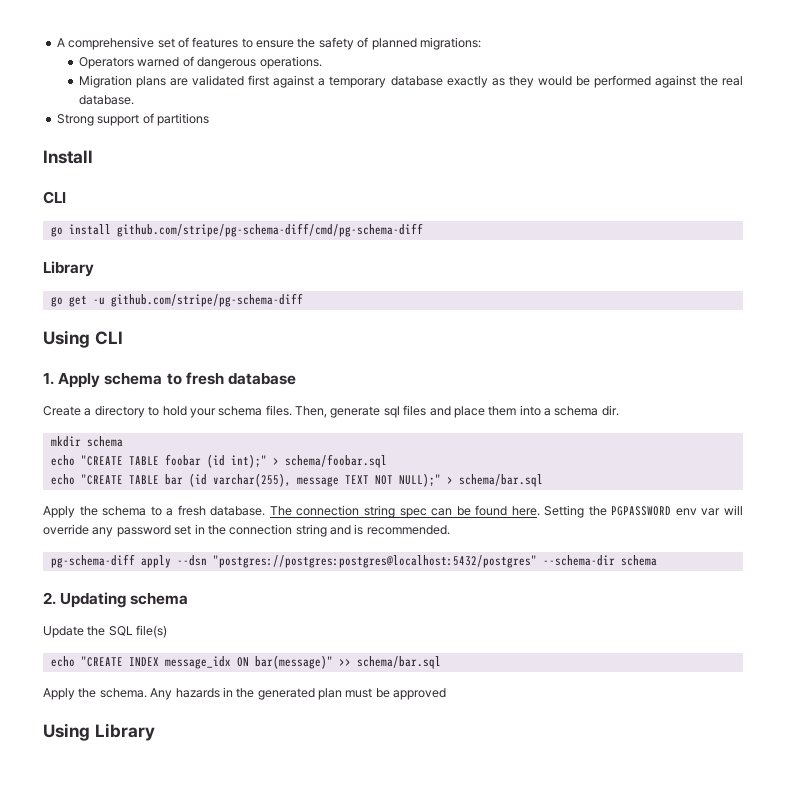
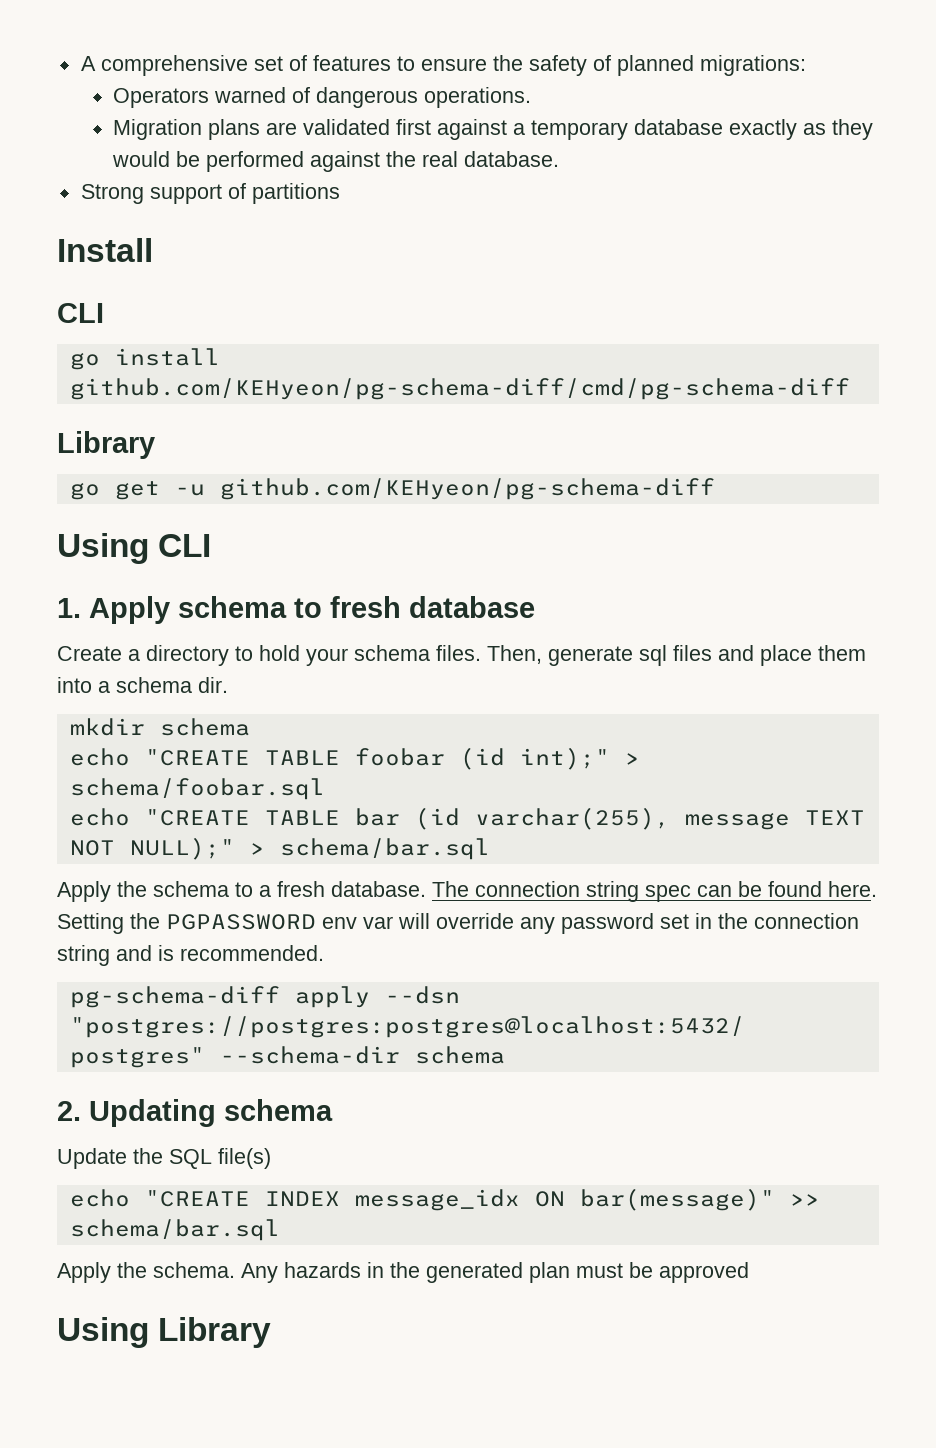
- go install github.com/stripe/pg-schema-diff/cmd/pg-schema-diff
+ go install github.com/KEHyeon/pg-schema-diff/cmd/pg-schema-diff
- go get -u github.com/stripe/pg-schema-diff
+ go get -u github.com/KEHyeon/pg-schema-diff

